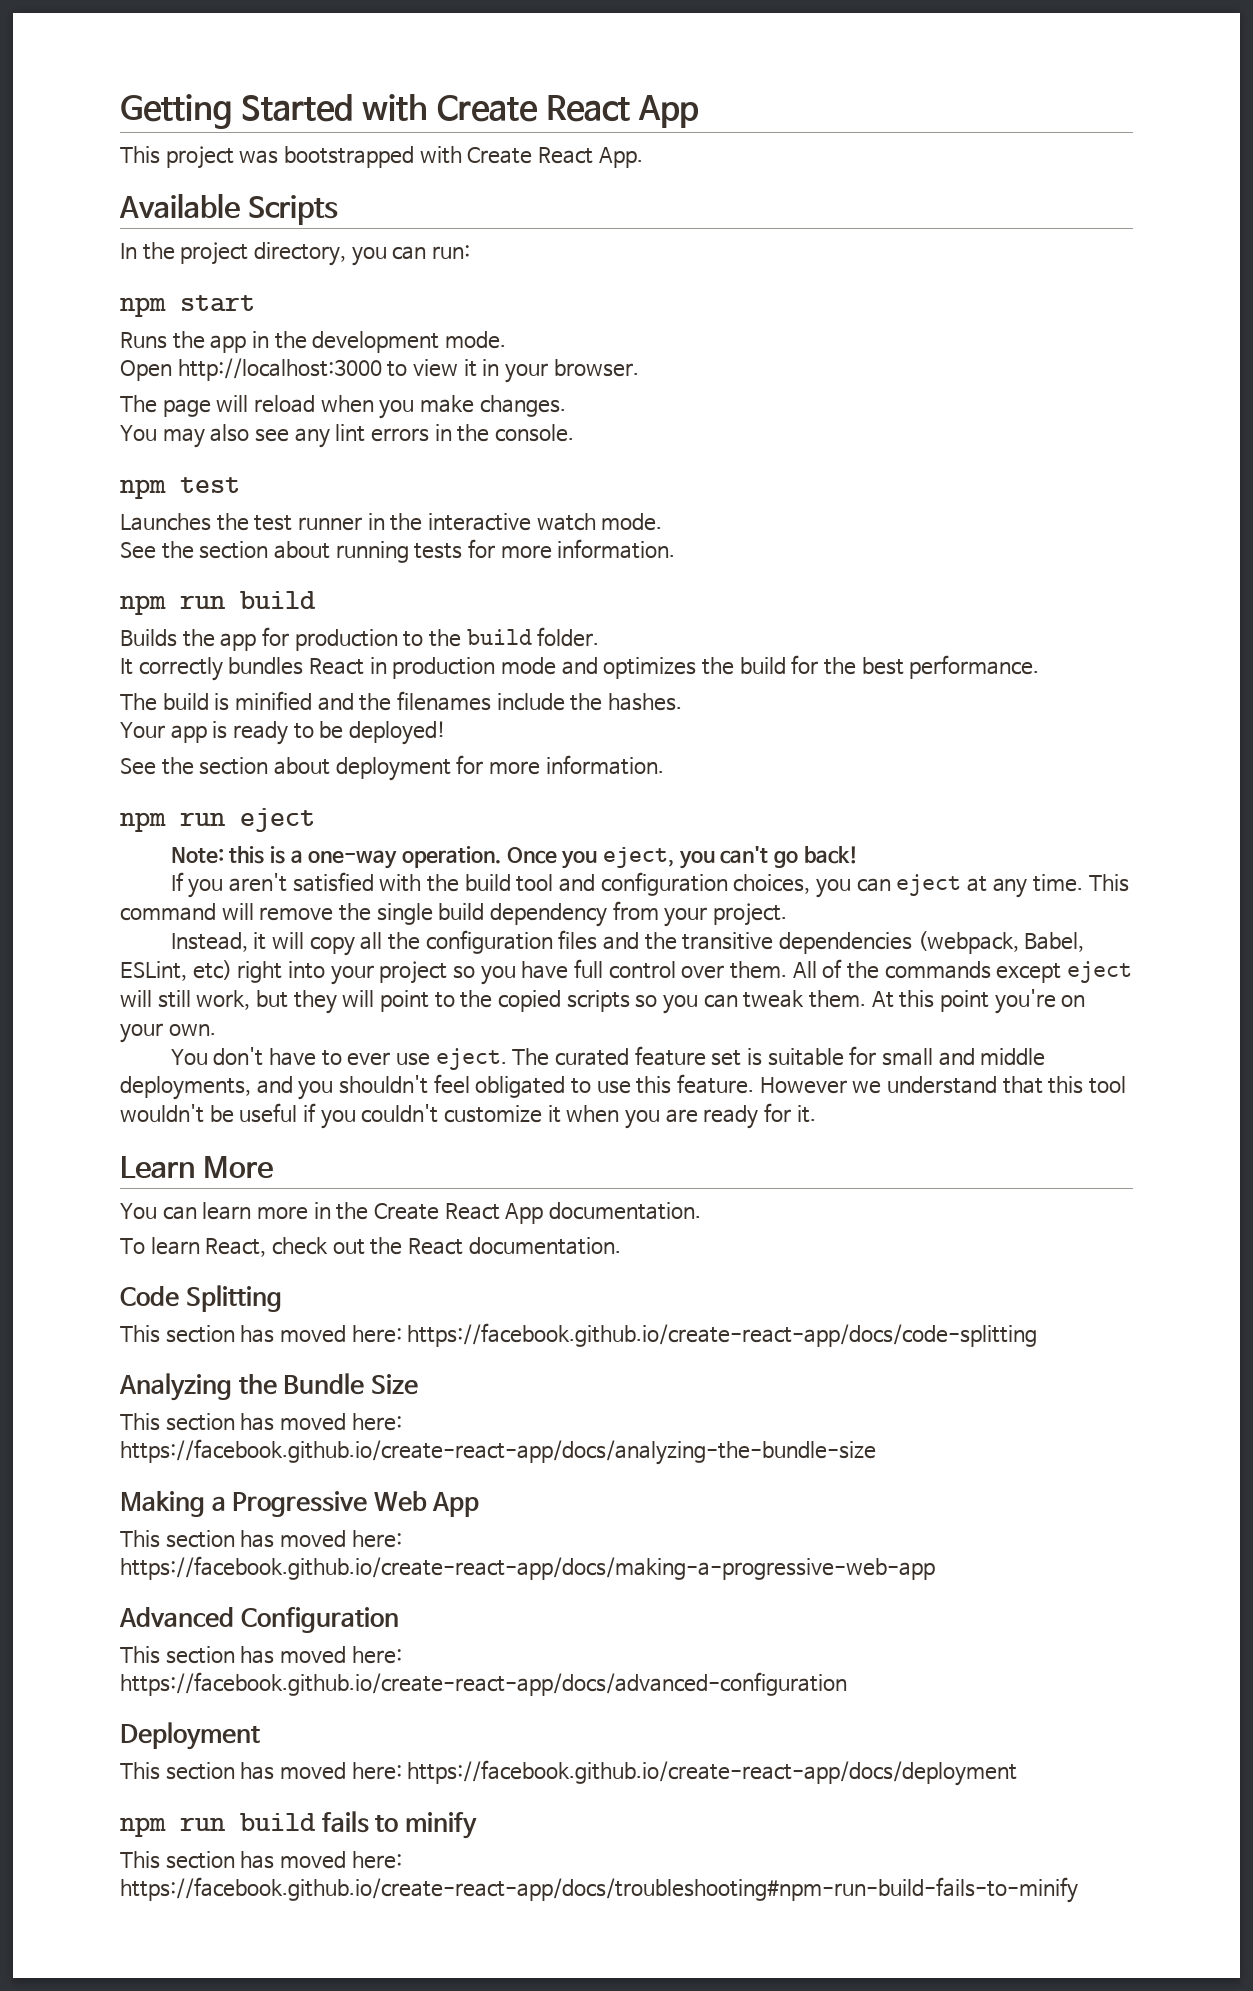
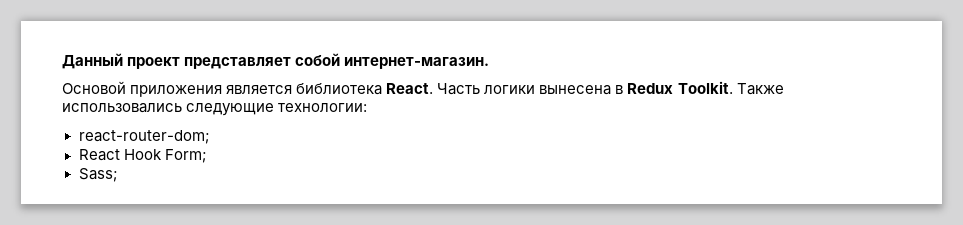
- Getting Started with Create React App
- This project was bootstrapped with Create React App.
- Available Scripts
- In the project directory, you can run:
- npm start
- Runs the app in the development mode.
- Open http://localhost:3000 to view it in your browser.
- The page will reload when you make changes.
- You may also see any lint errors in the console.
- npm test
- Launches the test runner in the interactive watch mode.
- See the section about running tests for more information.
- npm run build
- Builds the app for production to the build folder.
- It correctly bundles React in production mode and optimizes the build for the best performance.
- The build is minified and the filenames include the hashes.
- Your app is ready to be deployed!
- See the section about deployment for more information.
- npm run eject
- Note: this is a one-way operation. Once you eject, you can't go back!
- If you aren't satisfied with the build tool and configuration choices, you can eject at any time. This command will remove the single build dependency from your project.
- Instead, it will copy all the configuration files and the transitive dependencies (webpack, Babel, ESLint, etc) right into your project so you have full control over them. All of the commands except eject will still work, but they will point to the copied scripts so you can tweak them. At this point you're on your own.
- You don't have to ever use eject. The curated feature set is suitable for small and middle deployments, and you shouldn't feel obligated to use this feature. However we understand that this tool wouldn't be useful if you couldn't customize it when you are ready for it.
- Learn More
- You can learn more in the Create React App documentation.
- To learn React, check out the React documentation.
- Code Splitting
- This section has moved here: https://facebook.github.io/create-react-app/docs/code-splitting
- Analyzing the Bundle Size
- This section has moved here: https://facebook.github.io/create-react-app/docs/analyzing-the-bundle-size
- Making a Progressive Web App
- This section has moved here: https://facebook.github.io/create-react-app/docs/making-a-progressive-web-app
- Advanced Configuration
- This section has moved here: https://facebook.github.io/create-react-app/docs/advanced-configuration
- Deployment
- This section has moved here: https://facebook.github.io/create-react-app/docs/deployment
- npm run build fails to minify
- This section has moved here: https://facebook.github.io/create-react-app/docs/troubleshooting#npm-run-build-fails-to-minify
+ Данный проект представляет собой интернет-магазин.
+ Основой приложения является библиотека React. Часть логики вынесена в Redux Toolkit. Также использовались следующие технологии:
+ react-router-dom;
+ React Hook Form;
+ Sass;

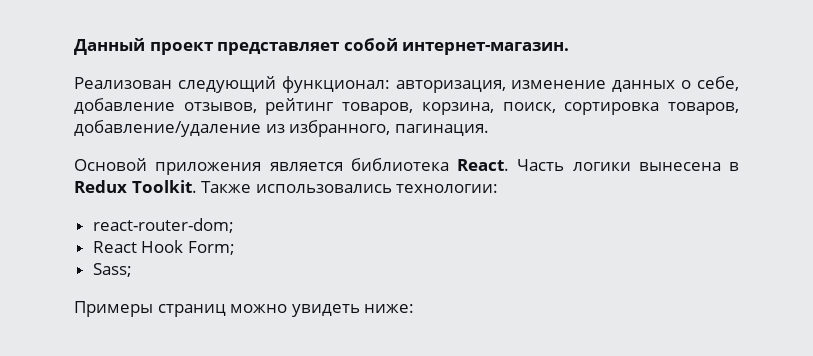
+ Реализован следующий функционал: авторизация, изменение данных о себе, добавление отзывов, рейтинг товаров, корзина, поиск, сортировка товаров, добавление/удаление из избранного, пагинация.
- Также использовались следующие технологии:
+ Также использовались технологии:
+ Примеры страниц можно увидеть ниже:

